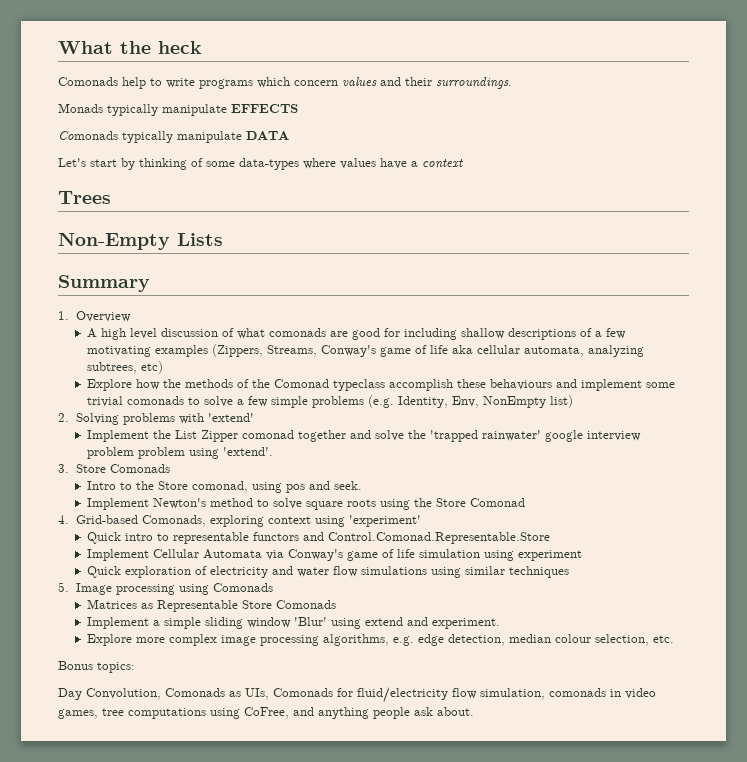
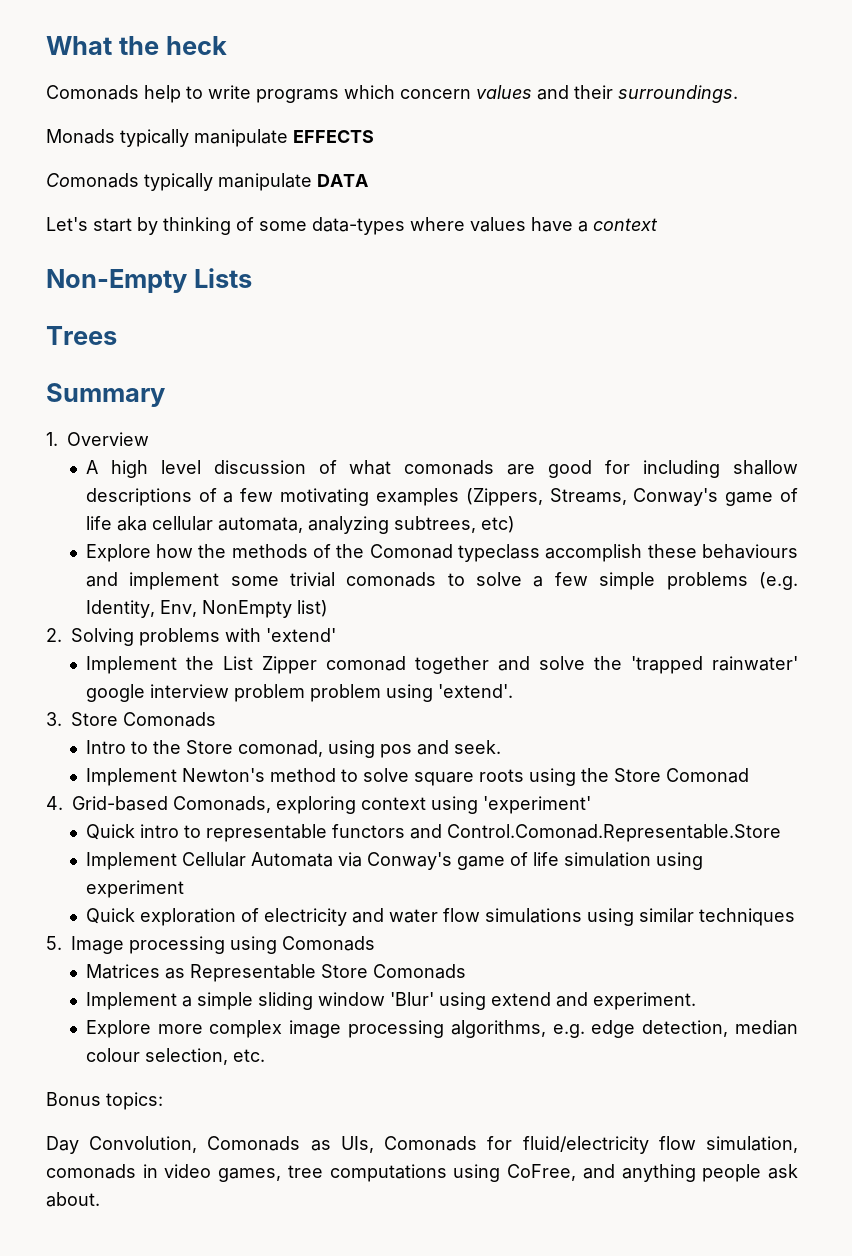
- Trees
+ Trees

